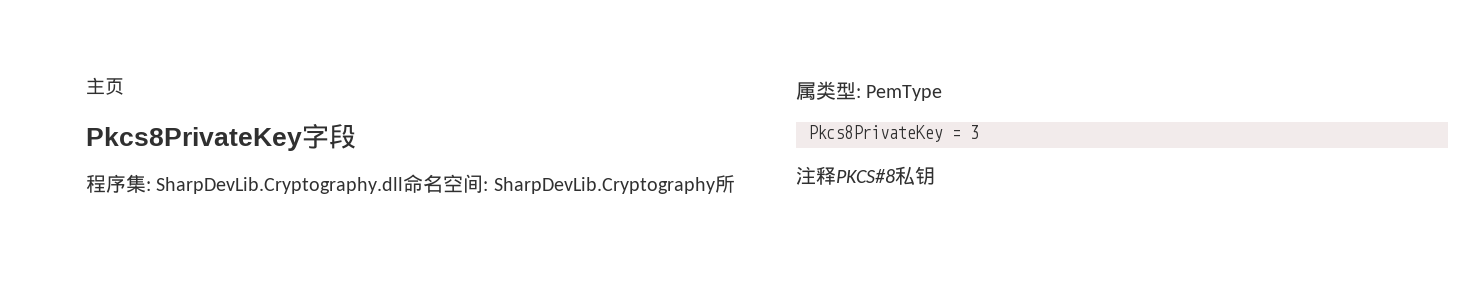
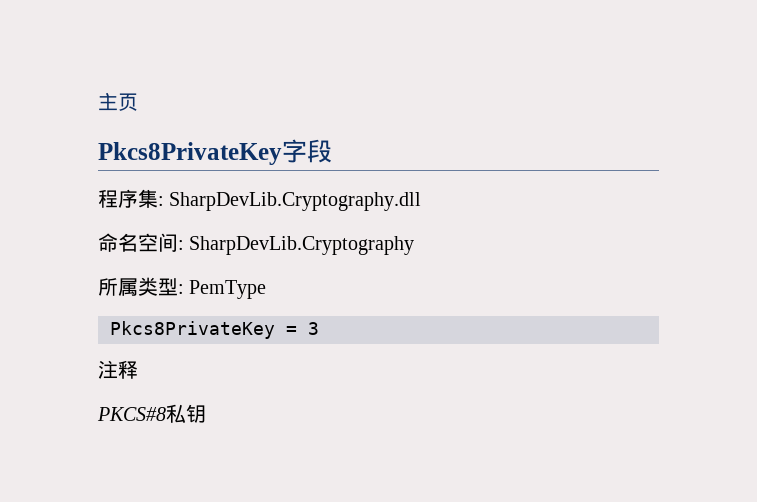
- 程序集: SharpDevLib.Cryptography.dll命名空间: SharpDevLib.Cryptography所属类型: PemType
+ 程序集: SharpDevLib.Cryptography.dll
+ 命名空间: SharpDevLib.Cryptography
+ 所属类型: PemType
- 注释PKCS#8私钥
+ 注释
+ PKCS#8私钥

